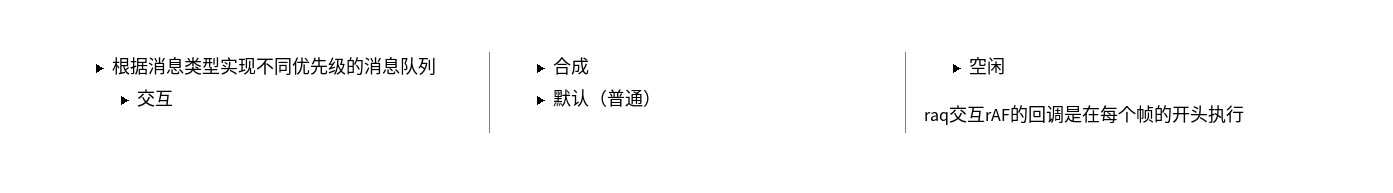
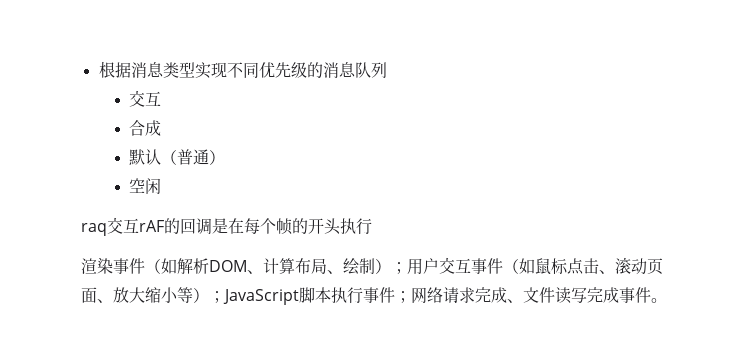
+ 渲染事件（如解析DOM、计算布局、绘制）；用户交互事件（如鼠标点击、滚动页面、放大缩小等）；JavaScript脚本执行事件；网络请求完成、文件读写完成事件。

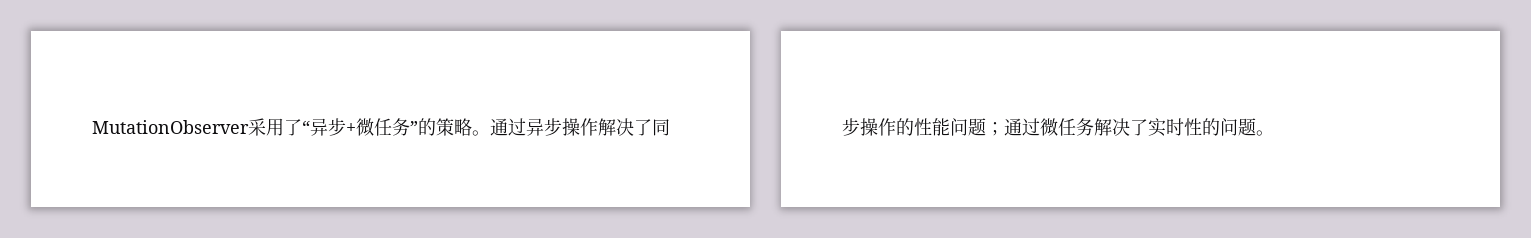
- 根据消息类型实现不同优先级的消息队列
- 交互
- 合成
- 默认（普通）
- 空闲
- raq交互rAF的回调是在每个帧的开头执行
- 渲染事件（如解析DOM、计算布局、绘制）；用户交互事件（如鼠标点击、滚动页面、放大缩小等）；JavaScript脚本执行事件；网络请求完成、文件读写完成事件。
+ MutationObserver采用了“异步+微任务”的策略。通过异步操作解决了同步操作的性能问题；通过微任务解决了实时性的问题。

